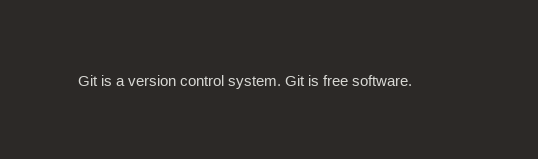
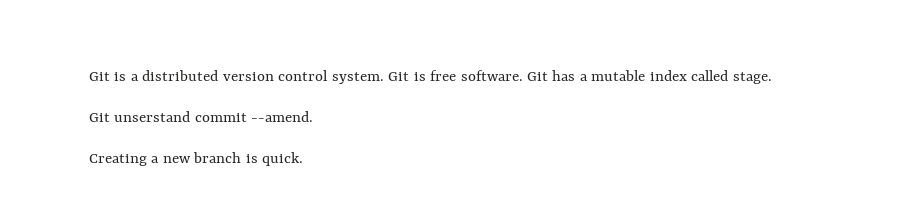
- Git is a version control system.
+ Git is a distributed version control system.
+ Git has a mutable index called stage.
+ Git unserstand commit --amend.
+ Creating a new branch is quick.

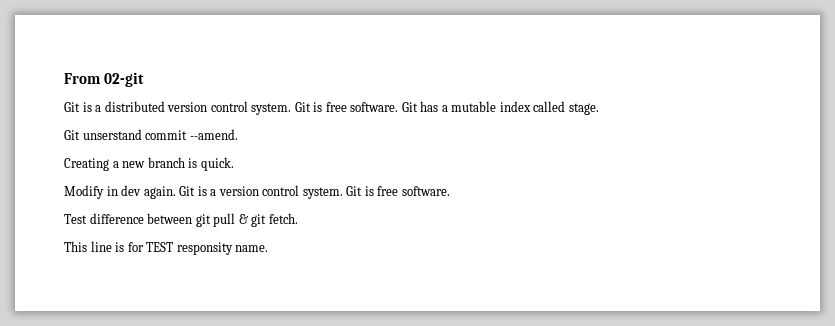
+ From 02-git
+ Modify in dev again. Git is a version control system. Git is free software.
+ Test difference between git pull & git fetch.
+ This line is for TEST responsity name.

